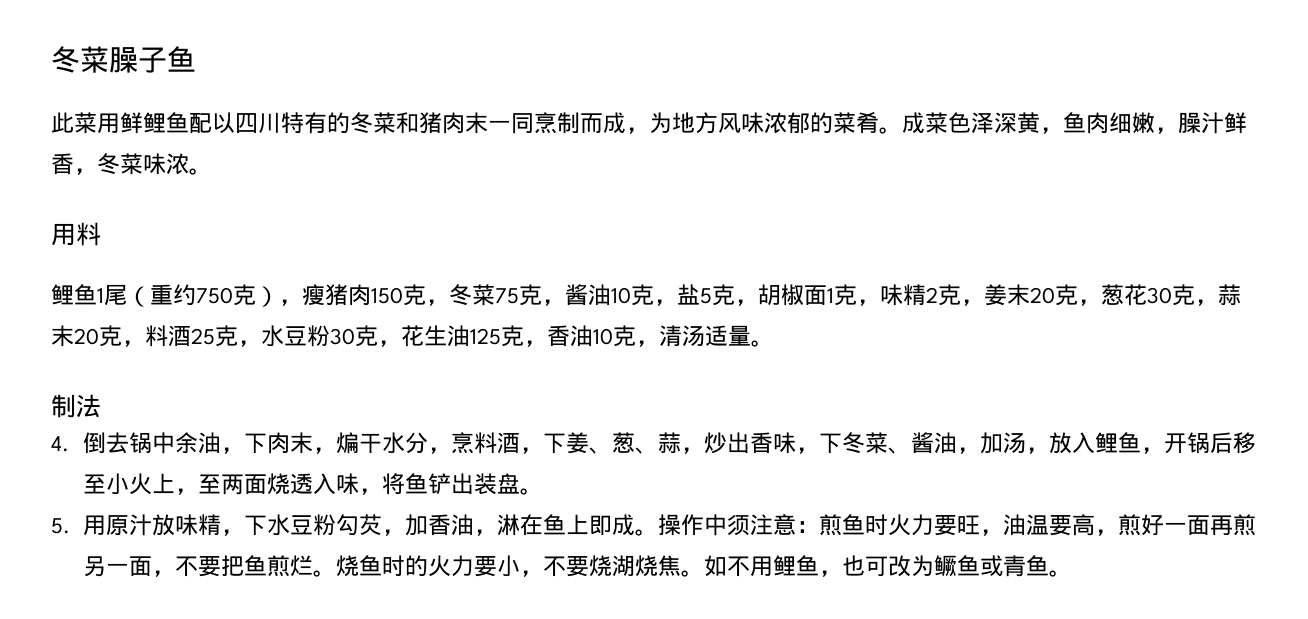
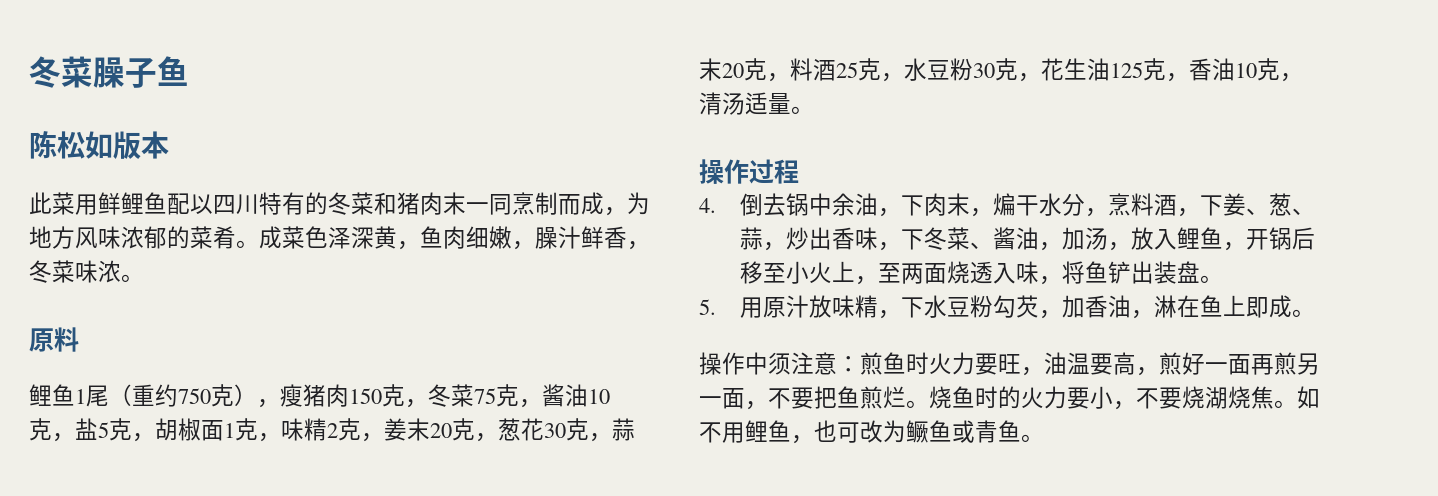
+ 陈松如版本
- 用料
+ 原料
- 制法
+ 操作过程
- 5.用原汁放味精，下水豆粉勾芡，加香油，淋在鱼上即成。操作中须注意：煎鱼时火力要旺，油温要高，煎好一面再煎另一面，不要把鱼煎烂。
+ 5.用原汁放味精，下水豆粉勾芡，加香油，淋在鱼上即成。
+ 操作中须注意：煎鱼时火力要旺，油温要高，煎好一面再煎另一面，不要把鱼煎烂。

